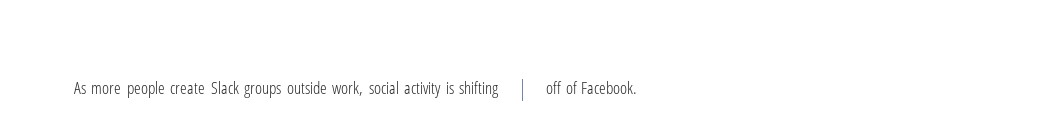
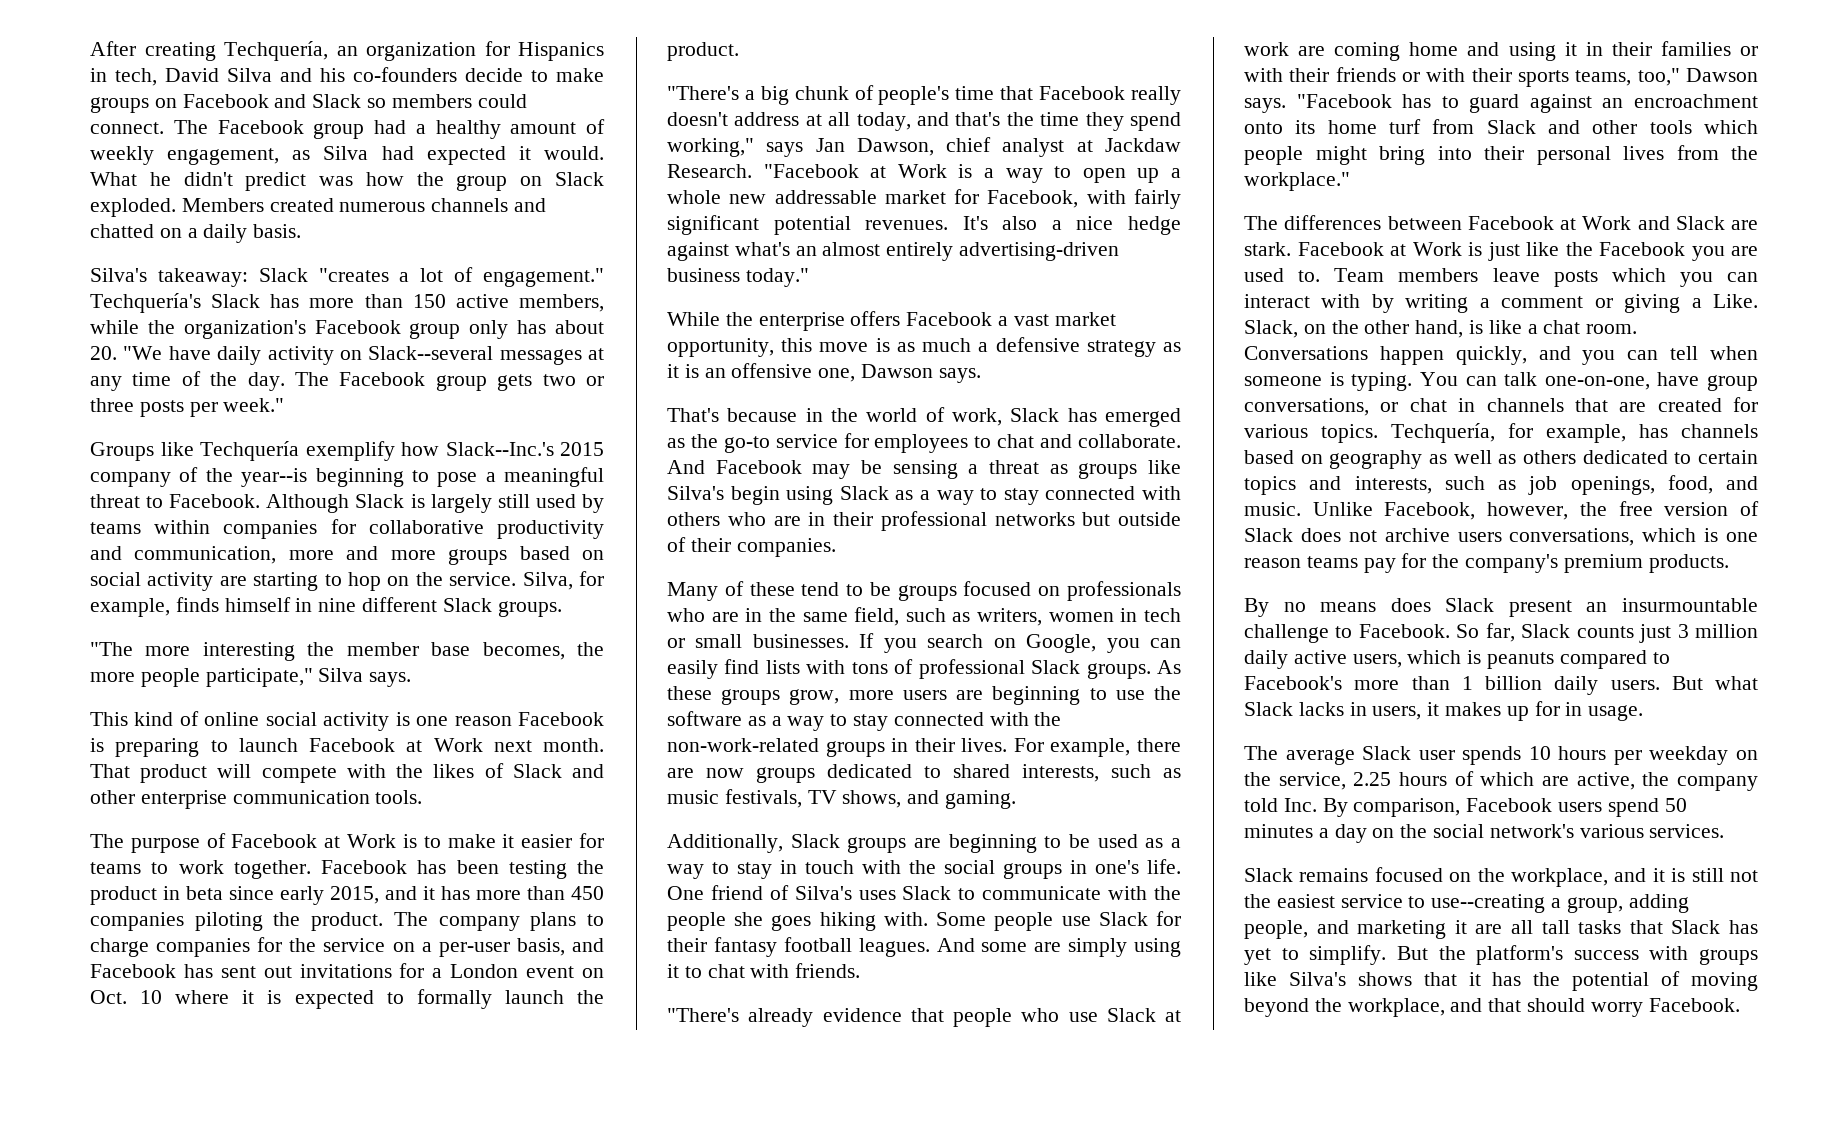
- As more people create Slack groups outside work, social activity is shifting off of Facebook.
+ After creating Techquería, an organization for Hispanics in tech, David Silva and his co-founders decide to make groups on Facebook and Slack so members could connect. The Facebook group had a healthy amount of weekly engagement, as Silva had expected it would. What he didn't predict was how the group on Slack exploded. Members created numerous channels and chatted on a daily basis.
+ Silva's takeaway: Slack "creates a lot of engagement." Techquería's Slack has more than 150 active members, while the organization's Facebook group only has about 20. "We have daily activity on Slack--several messages at any time of the day. The Facebook group gets two or three posts per week."
+ Groups like Techquería exemplify how Slack--Inc.'s 2015 company of the year--is beginning to pose a meaningful threat to Facebook. Although Slack is largely still used by teams within companies for collaborative productivity and communication, more and more groups based on social activity are starting to hop on the service. Silva, for example, finds himself in nine different Slack groups.
+ "The more interesting the member base becomes, the more people participate," Silva says.
+ This kind of online social activity is one reason Facebook is preparing to launch Facebook at Work next month. That product will compete with the likes of Slack and other enterprise communication tools.
+ The purpose of Facebook at Work is to make it easier for teams to work together. Facebook has been testing the product in beta since early 2015, and it has more than 450 companies piloting the product. The company plans to charge companies for the service on a per-user basis, and Facebook has sent out invitations for a London event on Oct. 10 where it is expected to formally launch the product.
+ "There's a big chunk of people's time that Facebook really doesn't address at all today, and that's the time they spend working," says Jan Dawson, chief analyst at Jackdaw Research. "Facebook at Work is a way to open up a whole new addressable market for Facebook, with fairly significant potential revenues. It's also a nice hedge against what's an almost entirely advertising-driven business today."
+ While the enterprise offers Facebook a vast market opportunity, this move is as much a defensive strategy as it is an offensive one, Dawson says.
+ That's because in the world of work, Slack has emerged as the go-to service for employees to chat and collaborate. And Facebook may be sensing a threat as groups like Silva's begin using Slack as a way to stay connected with others who are in their professional networks but outside of their companies.
+ Many of these tend to be groups focused on professionals who are in the same field, such as writers, women in tech or small businesses. If you search on Google, you can easily find lists with tons of professional Slack groups. As these groups grow, more users are beginning to use the software as a way to stay connected with the non-work-related groups in their lives. For example, there are now groups dedicated to shared interests, such as music festivals, TV shows, and gaming.
+ Additionally, Slack groups are beginning to be used as a way to stay in touch with the social groups in one's life. One friend of Silva's uses Slack to communicate with the people she goes hiking with. Some people use Slack for their fantasy football leagues. And some are simply using it to chat with friends.
+ "There's already evidence that people who use Slack at work are coming home and using it in their families or with their friends or with their sports teams, too," Dawson says. "Facebook has to guard against an encroachment onto its home turf from Slack and other tools which people might bring into their personal lives from the workplace."
+ The differences between Facebook at Work and Slack are stark. Facebook at Work is just like the Facebook you are used to. Team members leave posts which you can interact with by writing a comment or giving a Like. Slack, on the other hand, is like a chat room. Conversations happen quickly, and you can tell when someone is typing. You can talk one-on-one, have group conversations, or chat in channels that are created for various topics. Techquería, for example, has channels based on geography as well as others dedicated to certain topics and interests, such as job openings, food, and music. Unlike Facebook, however, the free version of Slack does not archive users conversations, which is one reason teams pay for the company's premium products.
+ By no means does Slack present an insurmountable challenge to Facebook. So far, Slack counts just 3 million daily active users, which is peanuts compared to Facebook's more than 1 billion daily users. But what Slack lacks in users, it makes up for in usage.
+ The average Slack user spends 10 hours per weekday on the service, 2.25 hours of which are active, the company told Inc. By comparison, Facebook users spend 50 minutes a day on the social network's various services.
+ Slack remains focused on the workplace, and it is still not the easiest service to use--creating a group, adding people, and marketing it are all tall tasks that Slack has yet to simplify. But the platform's success with groups like Silva's shows that it has the potential of moving beyond the workplace, and that should worry Facebook.

